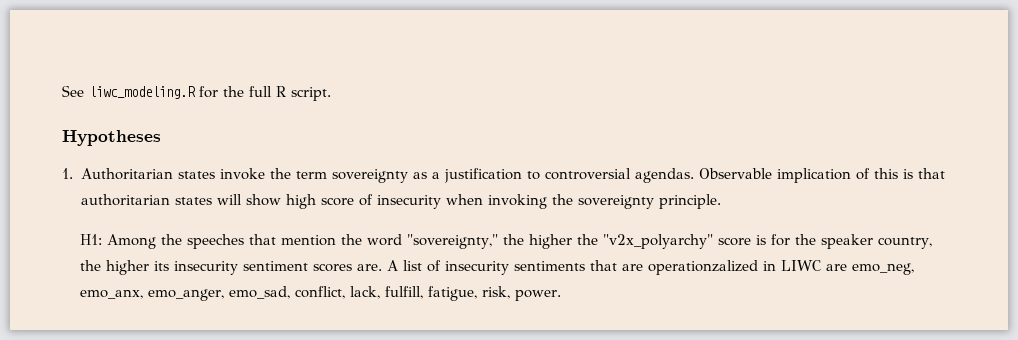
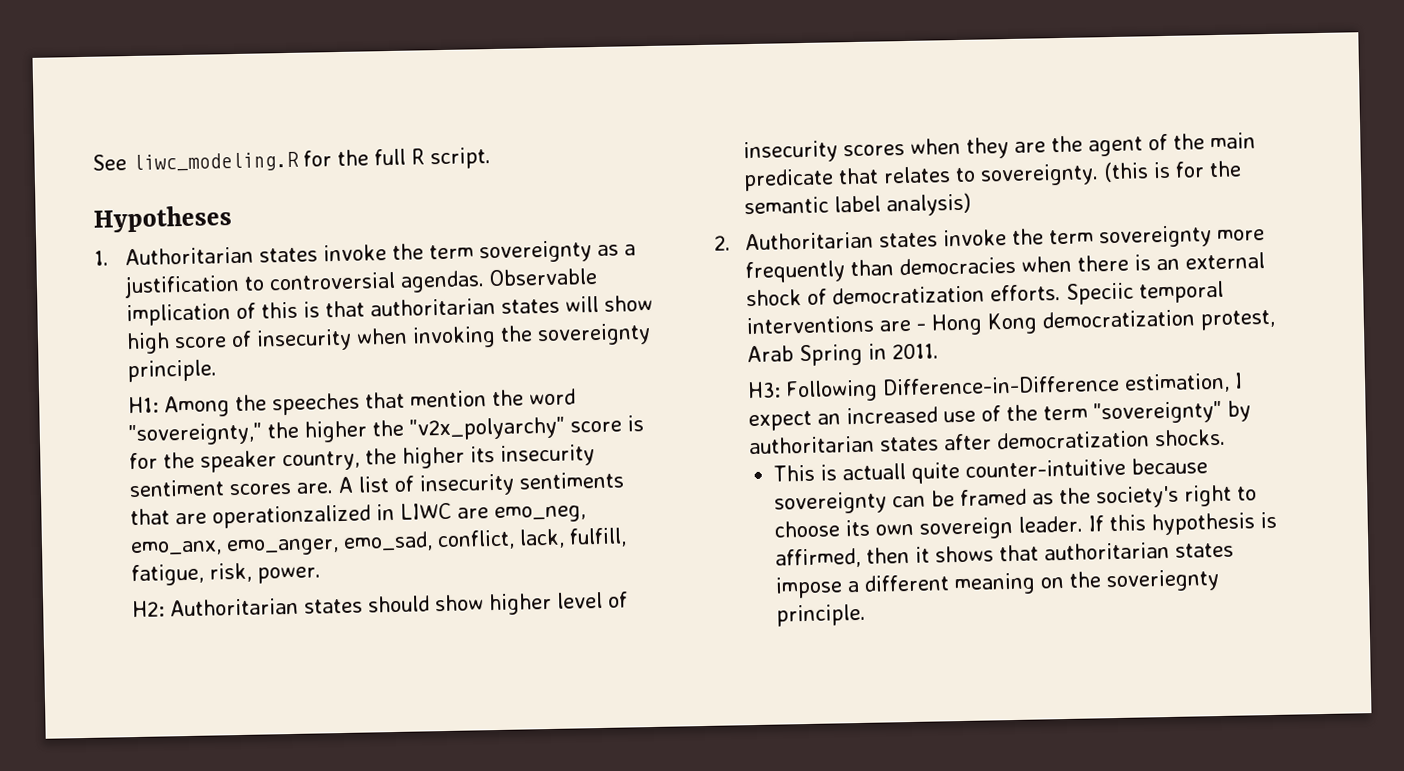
+ H2: Authoritarian states should show higher level of insecurity scores when they are the agent of the main predicate that relates to sovereignty. (this is for the semantic label analysis)
+ 2. Authoritarian states invoke the term sovereignty more frequently than democracies when there is an external shock of democratization efforts. Speciic temporal interventions are - Hong Kong democratization protest, Arab Spring in 2011.
+ H3: Following Difference-in-Difference estimation, I expect an increased use of the term "sovereignty" by authoritarian states after democratization shocks.
+ This is actuall quite counter-intuitive because sovereignty can be framed as the society's right to choose its own sovereign leader. If this hypothesis is affirmed, then it shows that authoritarian states impose a different meaning on the soveriegnty principle.

